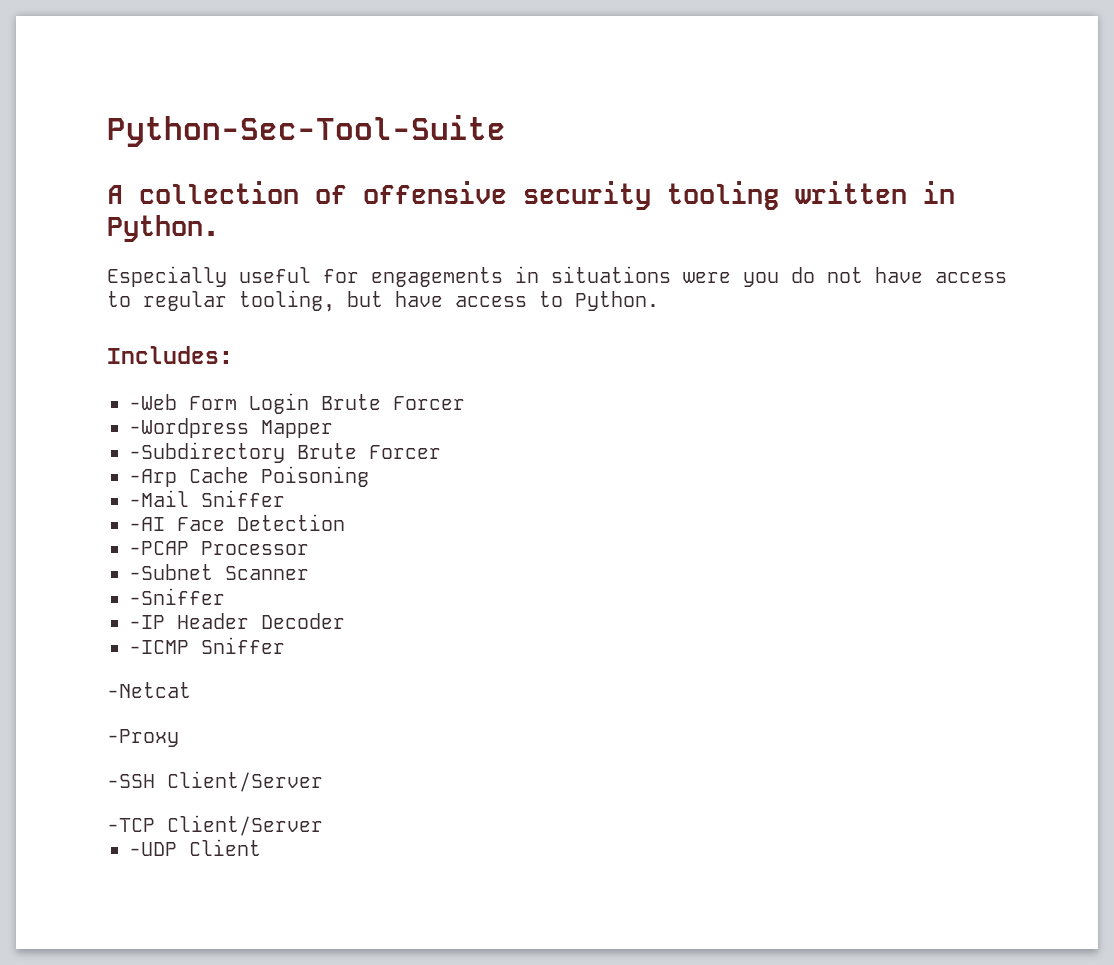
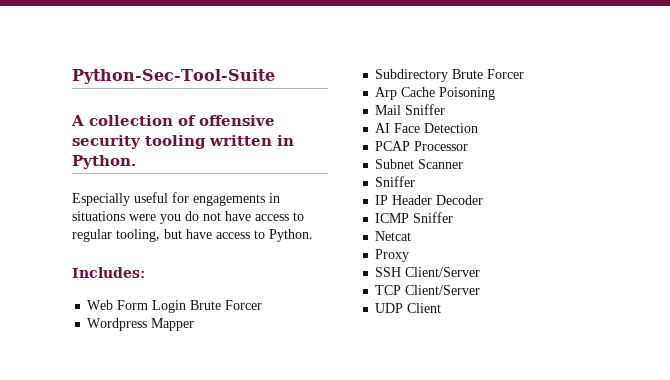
- -Web Form Login Brute Forcer
+ Web Form Login Brute Forcer
- -Wordpress Mapper
+ Wordpress Mapper
- -Subdirectory Brute Forcer
- -Arp Cache Poisoning
+ Subdirectory Brute Forcer
+ Arp Cache Poisoning
- -Mail Sniffer
- -AI Face Detection
+ Mail Sniffer
+ AI Face Detection
- -PCAP Processor
+ PCAP Processor
- -Subnet Scanner
- -Sniffer
- -IP Header Decoder
+ Subnet Scanner
+ Sniffer
+ IP Header Decoder
- -ICMP Sniffer
- -Netcat
- -Proxy
- -SSH Client/Server
- -TCP Client/Server
- -UDP Client
+ ICMP Sniffer
+ Netcat
+ Proxy
+ SSH Client/Server
+ TCP Client/Server
+ UDP Client

